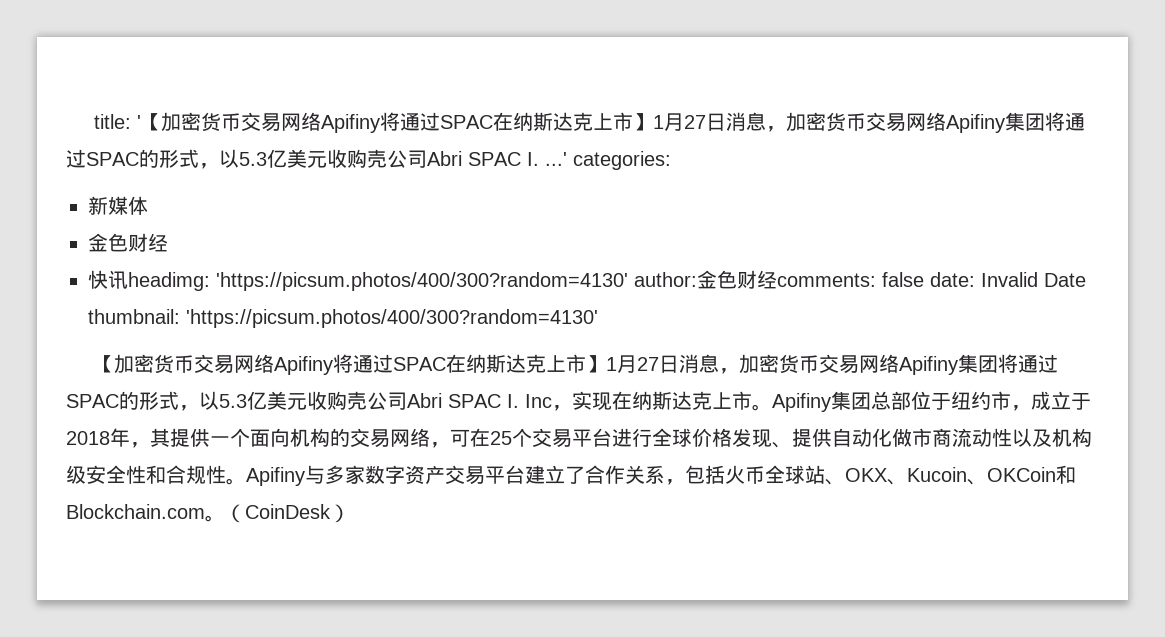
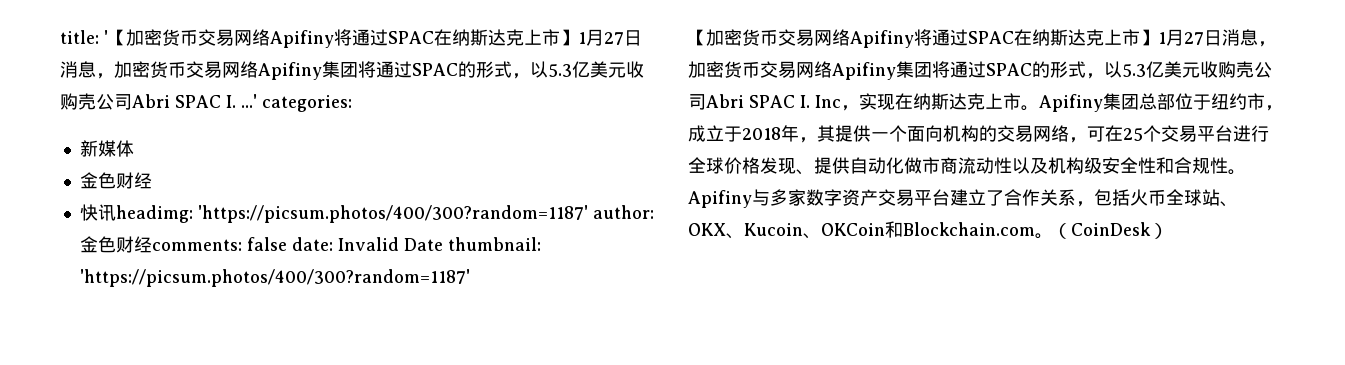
- 快讯headimg: 'https://picsum.photos/400/300?random=4130' author:金色财经comments: false date: Invalid Date thumbnail: 'https://picsum.photos/400/300?random=4130'
+ 快讯headimg: 'https://picsum.photos/400/300?random=1187' author:金色财经comments: false date: Invalid Date thumbnail: 'https://picsum.photos/400/300?random=1187'

